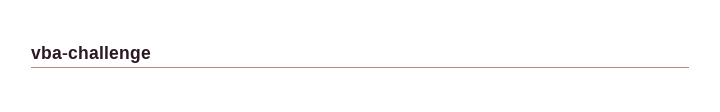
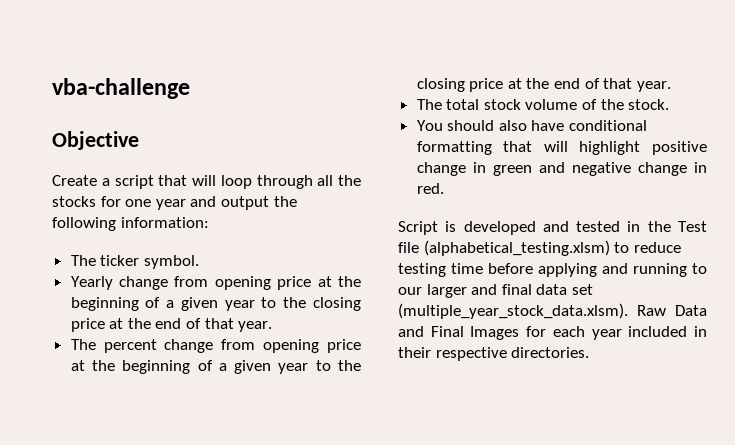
+ Objective
+ Create a script that will loop through all the stocks for one year and output the following information:
+ The ticker symbol.
+ Yearly change from opening price at the beginning of a given year to the closing price at the end of that year.
+ The percent change from opening price at the beginning of a given year to the closing price at the end of that year.
+ The total stock volume of the stock.
+ You should also have conditional formatting that will highlight positive change in green and negative change in red.
+ Script is developed and tested in the Test file (alphabetical_testing.xlsm) to reduce testing time before applying and running to our larger and final data set (multiple_year_stock_data.xlsm). Raw Data and Final Images for each year included in their respective directories.

